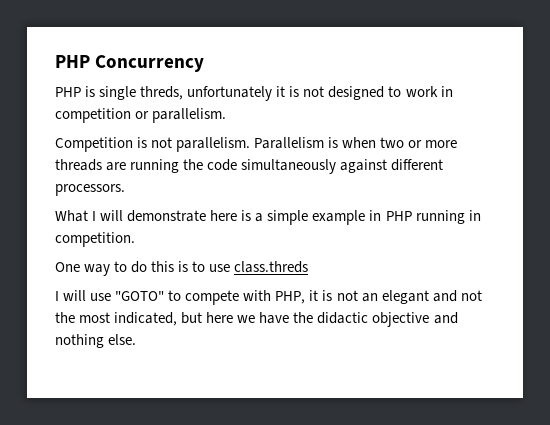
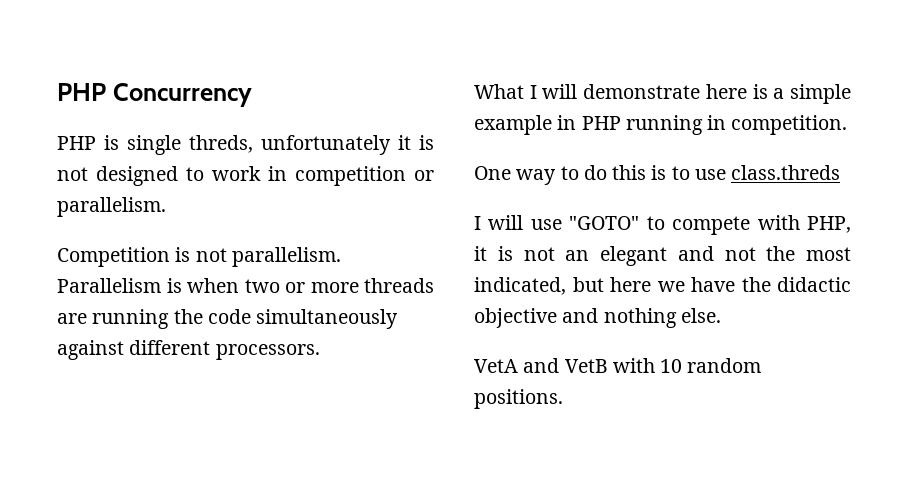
+ VetA and VetB with 10 random positions.

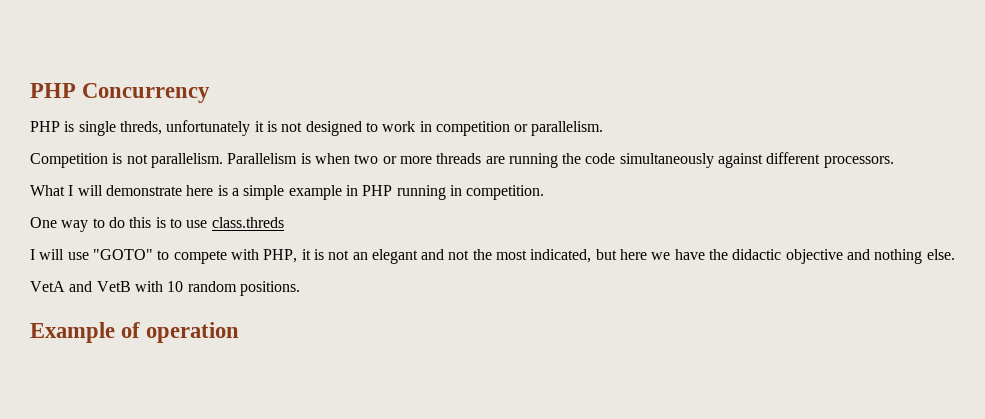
+ Example of operation

